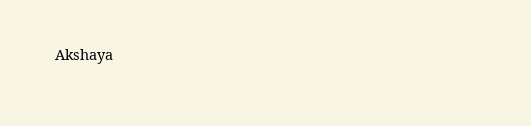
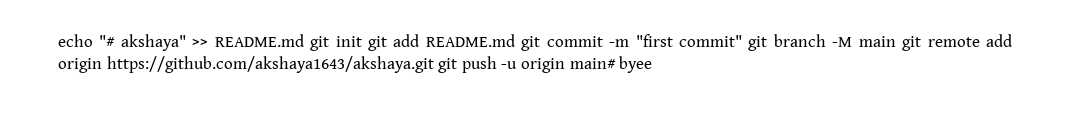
- Akshaya
+ echo "# akshaya" >> README.md git init git add README.md git commit -m "first commit" git branch -M main git remote add origin https://github.com/akshaya1643/akshaya.git git push -u origin main# byee

